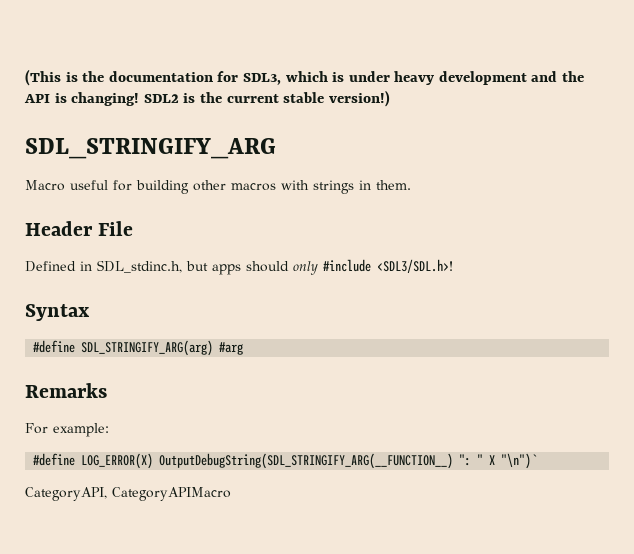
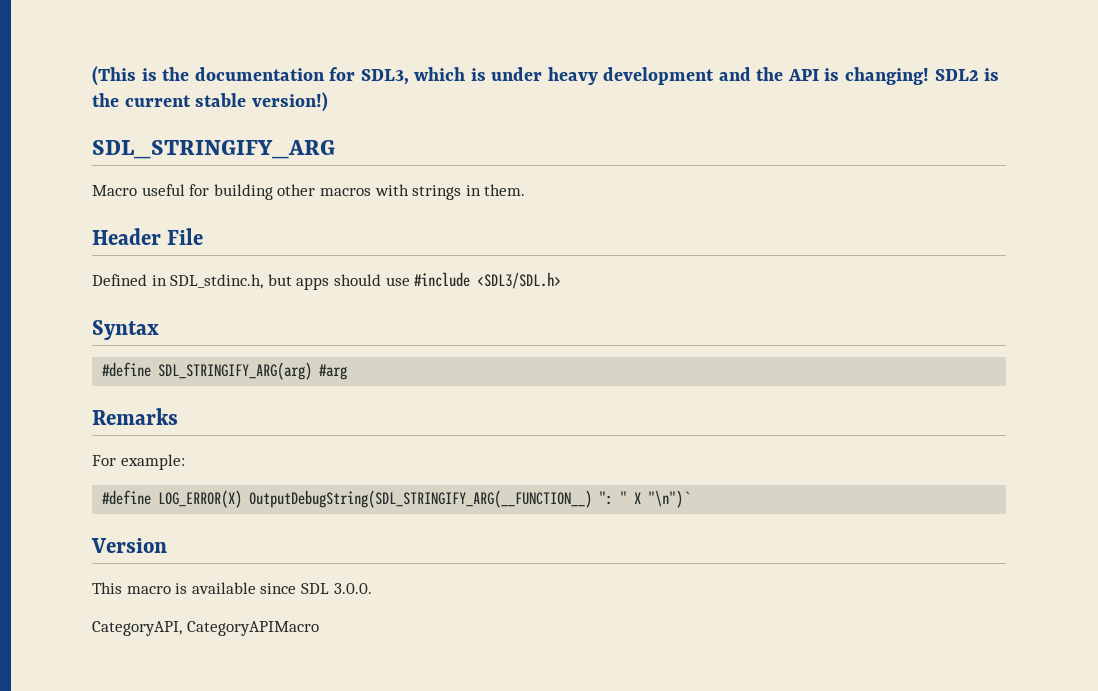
- Defined in SDL_stdinc.h, but apps should only #include <SDL3/SDL.h>!
+ Defined in SDL_stdinc.h, but apps should use #include <SDL3/SDL.h>
+ Version
+ This macro is available since SDL 3.0.0.

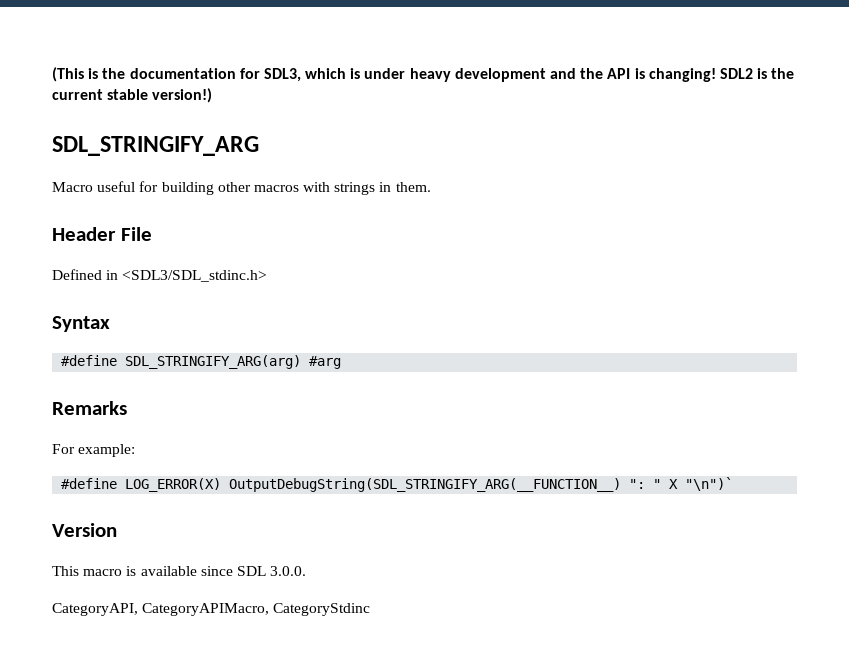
- Defined in SDL_stdinc.h, but apps should use #include <SDL3/SDL.h>
+ Defined in <SDL3/SDL_stdinc.h>
- CategoryAPI, CategoryAPIMacro
+ CategoryAPI, CategoryAPIMacro, CategoryStdinc

